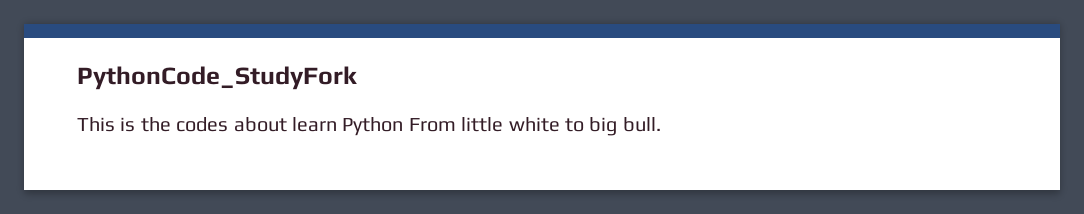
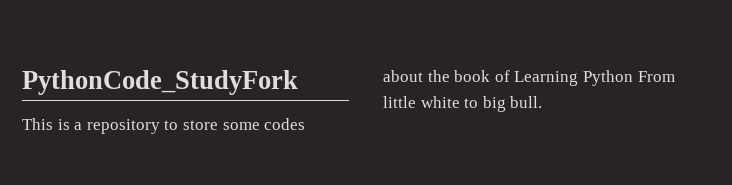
- This is the codes about learn Python From little white to big bull.
+ This is a repository to store some codes about the book of Learning Python From little white to big bull.

